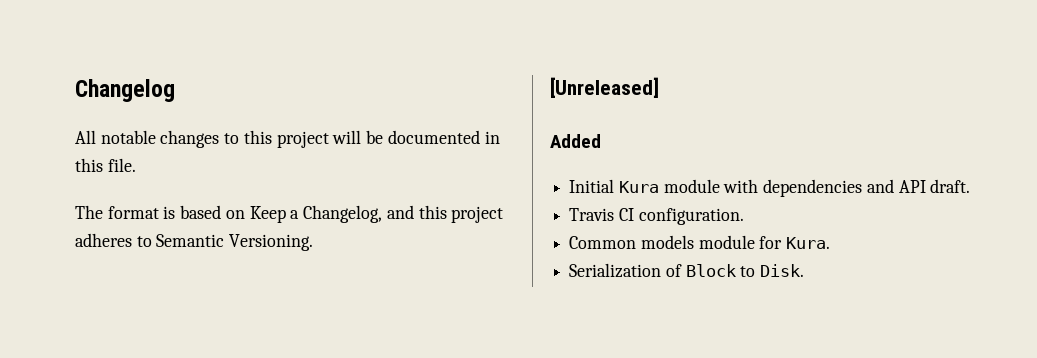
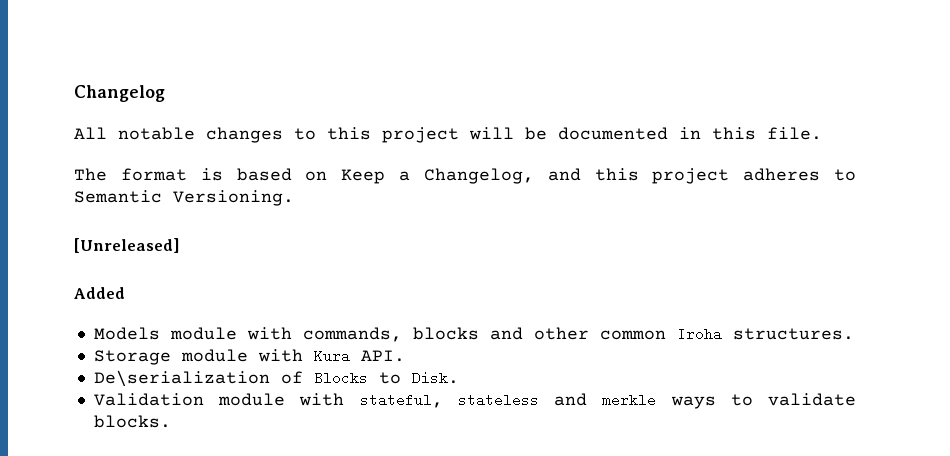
- Initial Kura module with dependencies and API draft.
- Travis CI configuration.
- Common models module for Kura.
- Serialization of Block to Disk.
+ Models module with commands, blocks and other common Iroha structures.
+ Storage module with Kura API.
+ De\serialization of Blocks to Disk.
+ Validation module with stateful, stateless and merkle ways to validate blocks.

